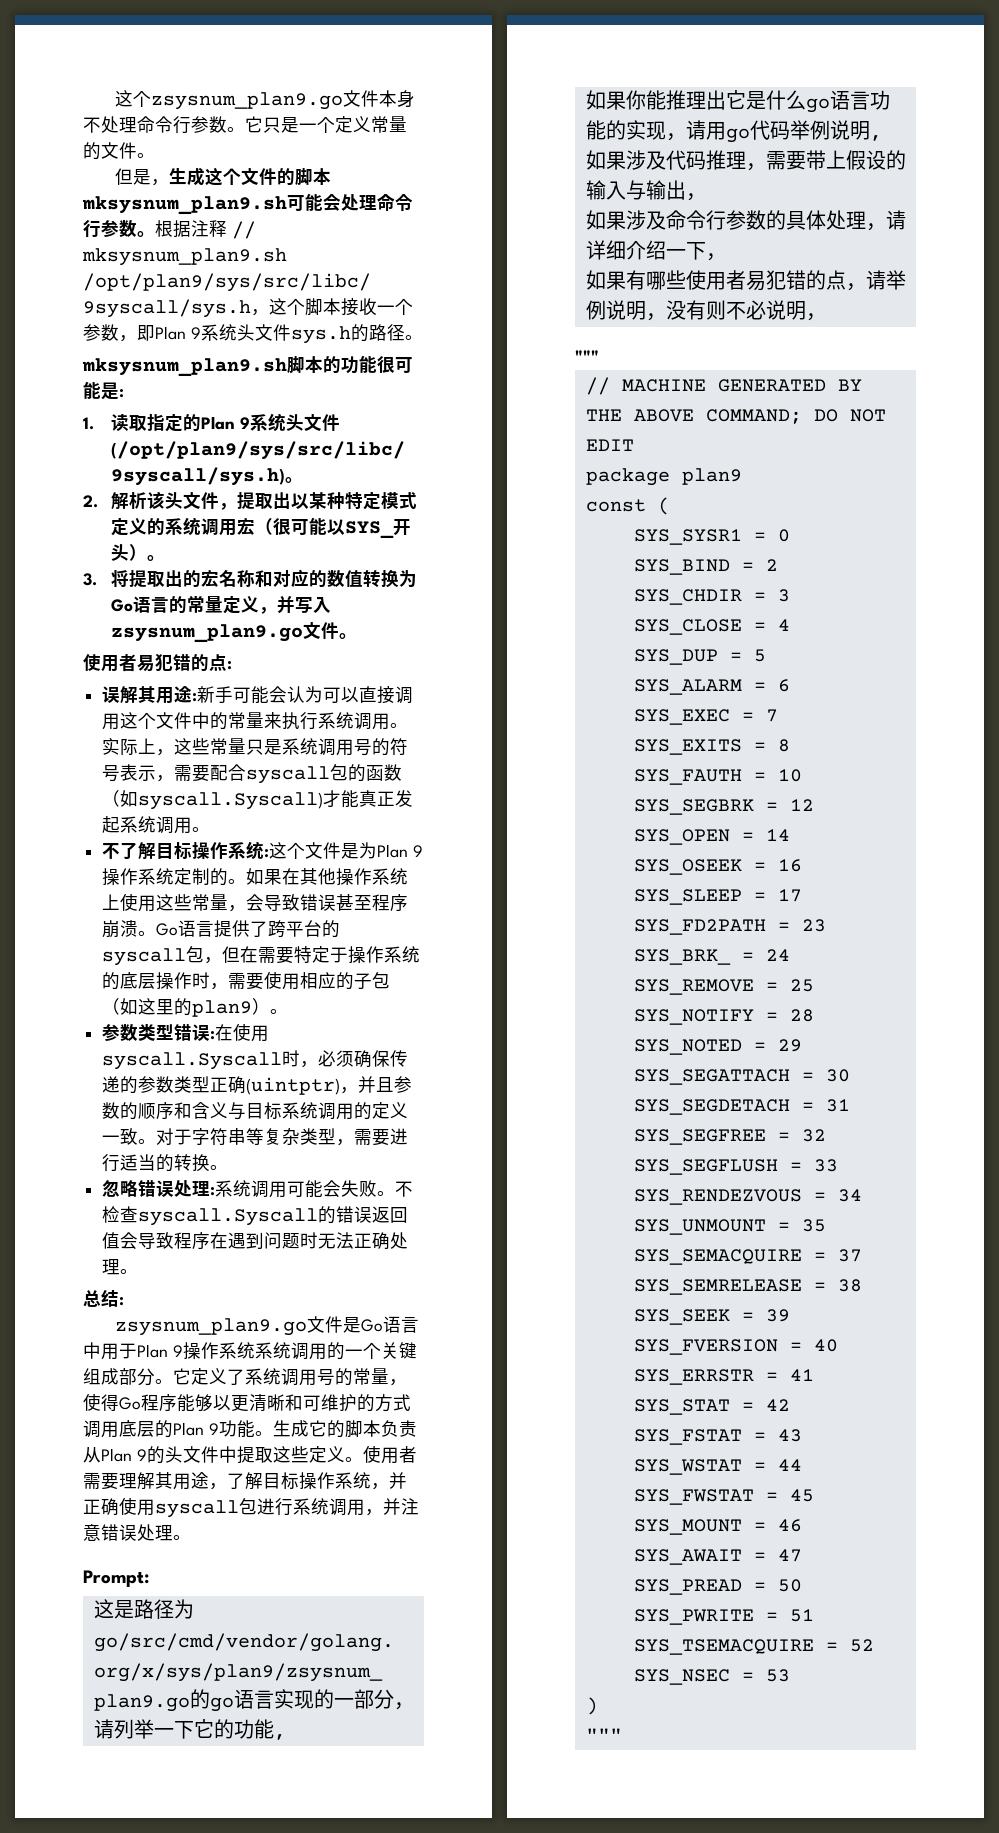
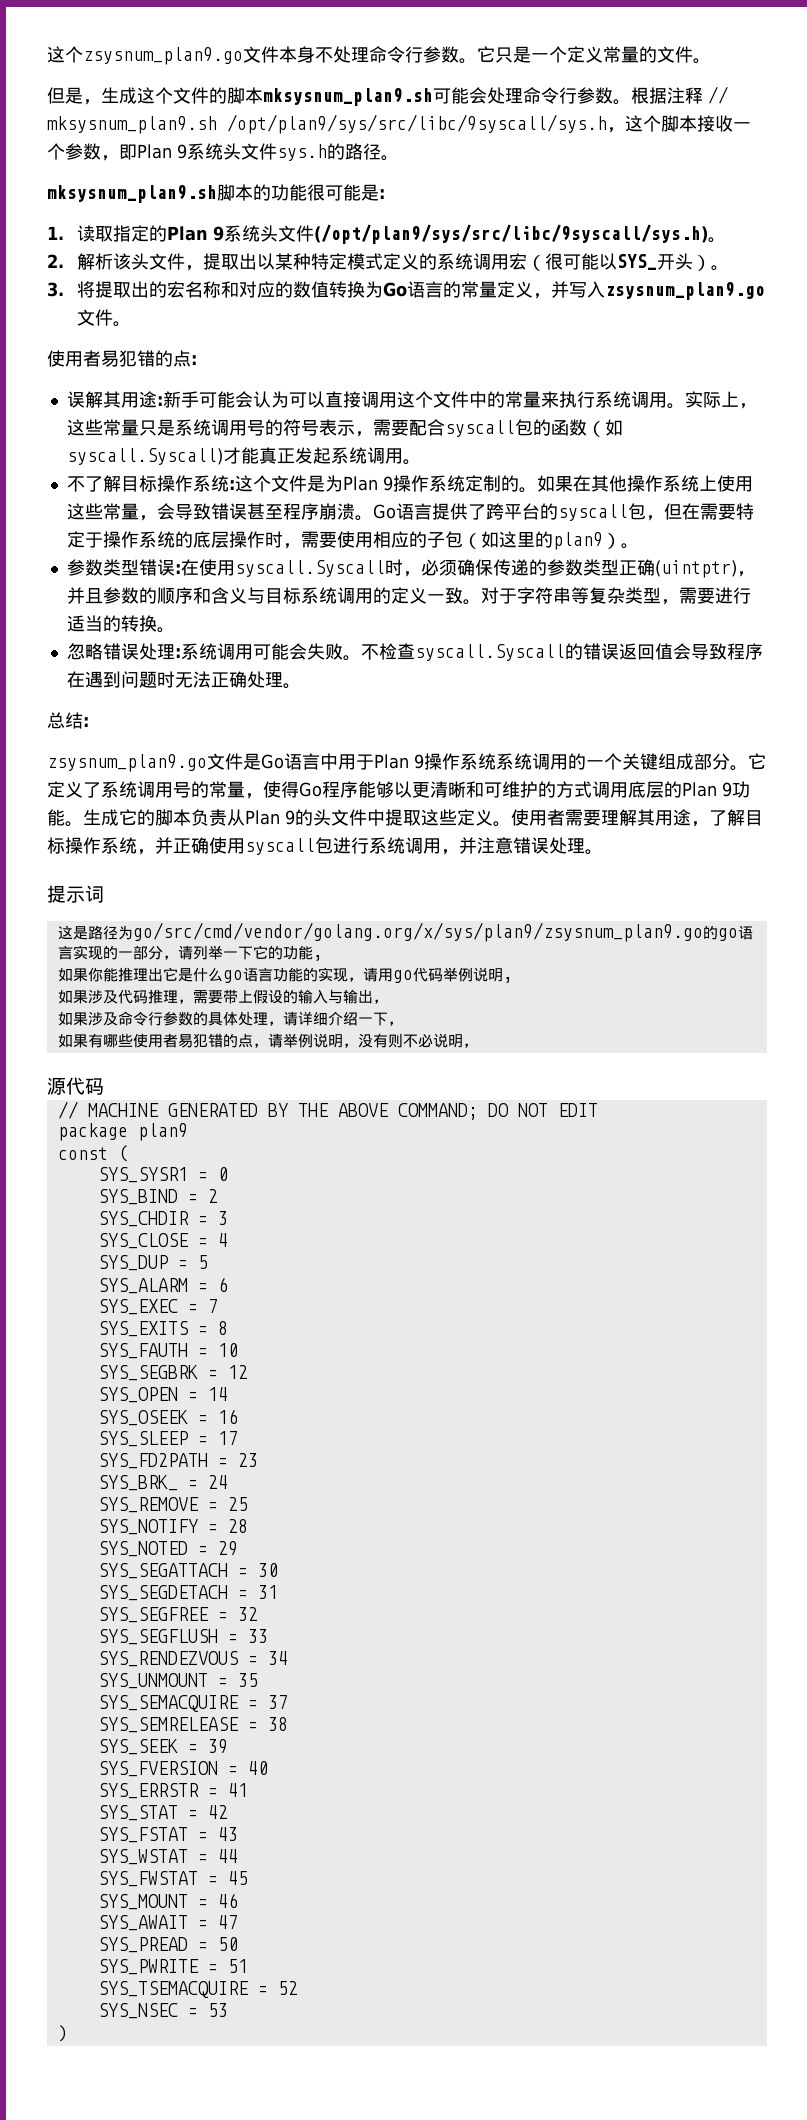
- Prompt:
+ 提示词
  如果有哪些使用者易犯错的点，请举例说明，没有则不必说明，
- """
+ 源代码
  SYS_NSEC = 53
  )
- """

